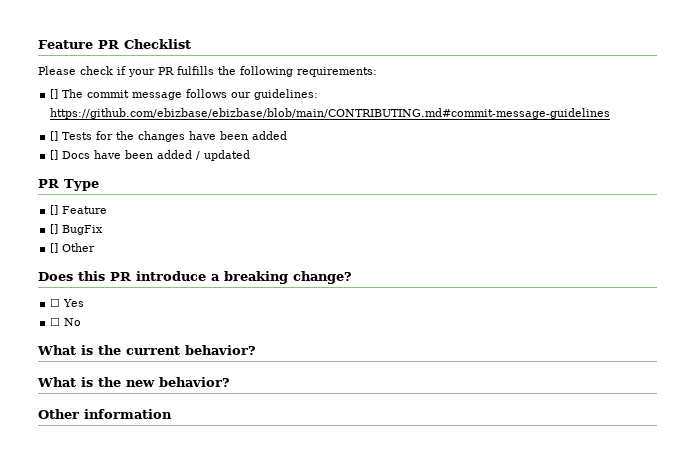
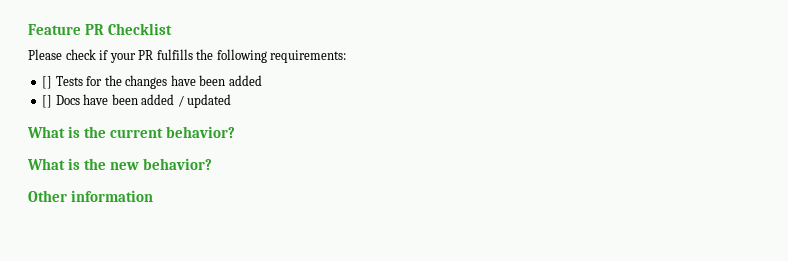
- [] The commit message follows our guidelines: https://github.com/ebizbase/ebizbase/blob/main/CONTRIBUTING.md#commit-message-guidelines
- PR Type
- [] Feature
- [] BugFix
- [] Other
- Does this PR introduce a breaking change?
- ☐ Yes
- ☐ No

